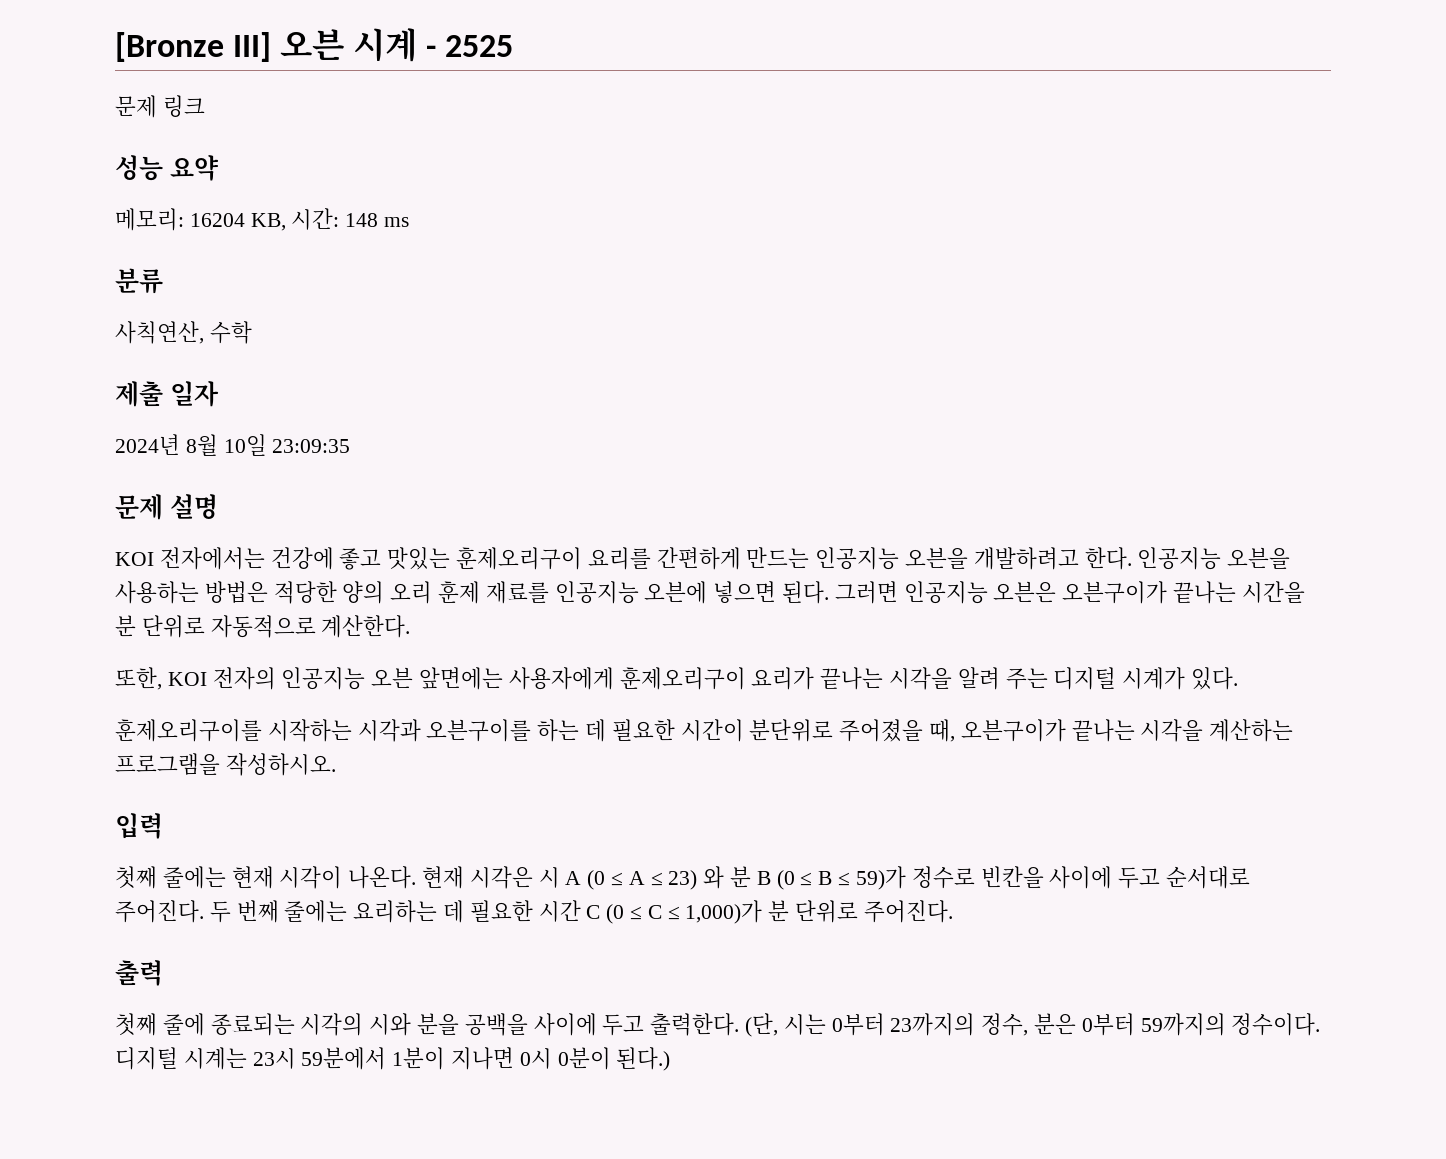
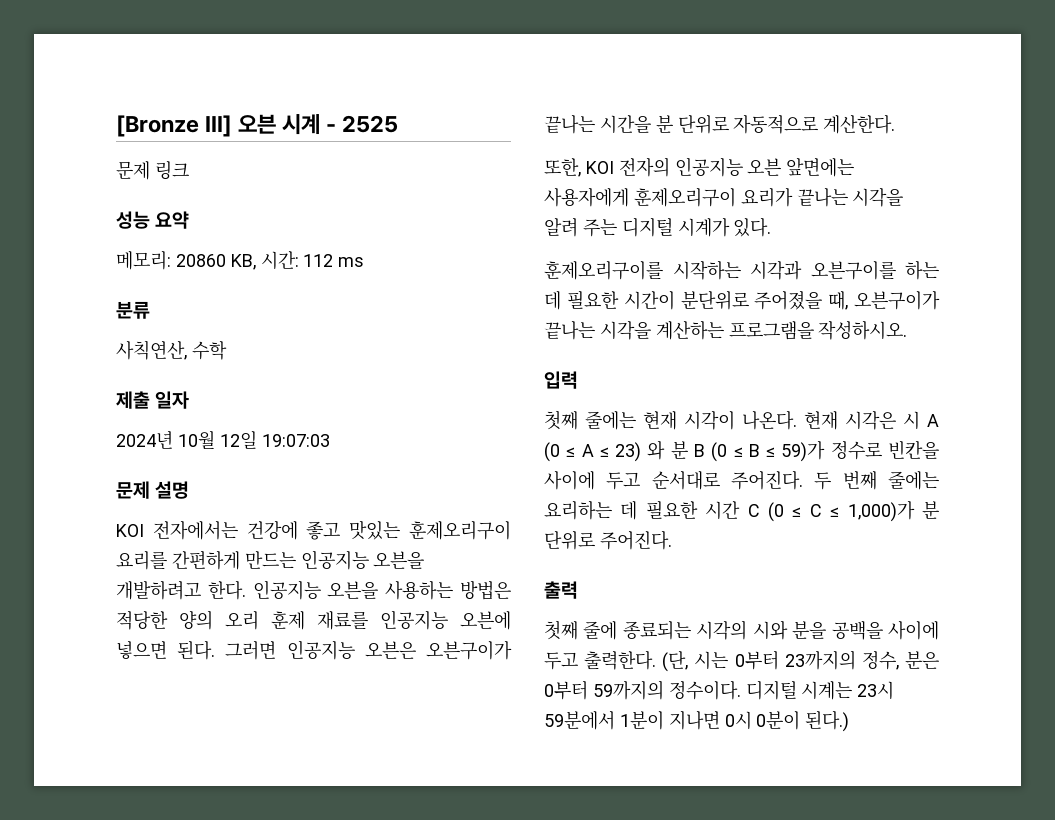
- 메모리: 16204 KB, 시간: 148 ms
+ 메모리: 20860 KB, 시간: 112 ms
- 2024년 8월 10일 23:09:35
+ 2024년 10월 12일 19:07:03

